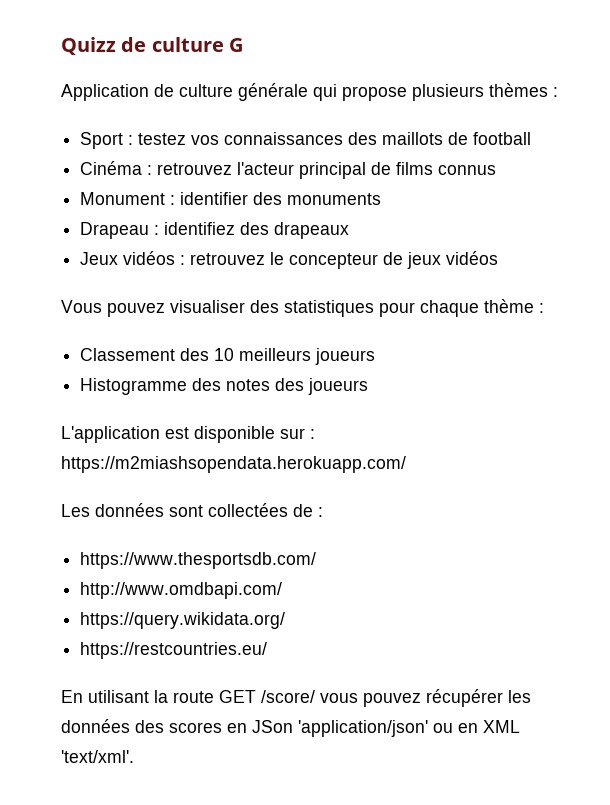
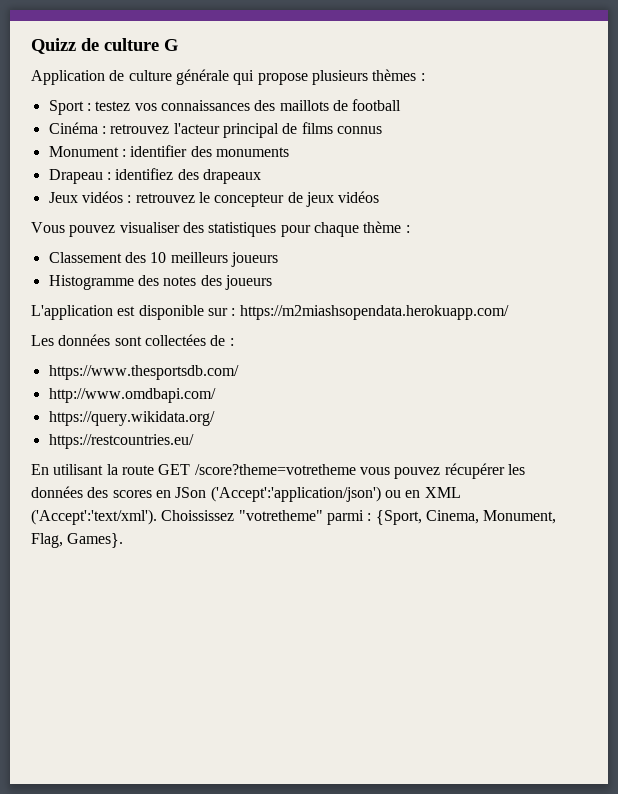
- En utilisant la route GET /score/ vous pouvez récupérer les données des scores en JSon 'application/json' ou en XML 'text/xml'.
+ En utilisant la route GET /score?theme=votretheme vous pouvez récupérer les données des scores en JSon ('Accept':'application/json') ou en XML ('Accept':'text/xml'). Choississez "votretheme" parmi : {Sport, Cinema, Monument, Flag, Games}.

